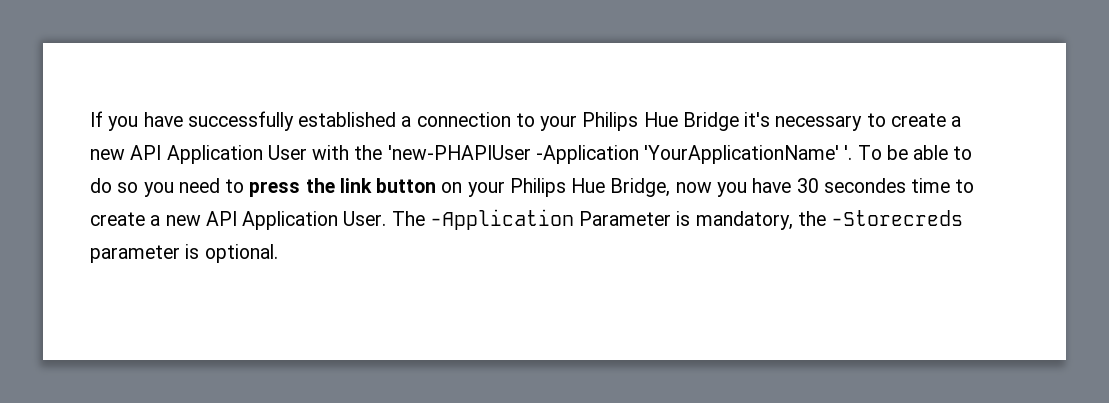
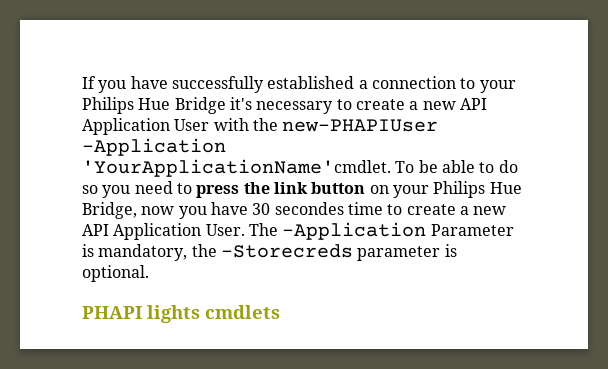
- If you have successfully established a connection to your Philips Hue Bridge it's necessary to create a new API Application User with the 'new-PHAPIUser -Application 'YourApplicationName' '.
+ If you have successfully established a connection to your Philips Hue Bridge it's necessary to create a new API Application User with the new-PHAPIUser -Application 'YourApplicationName'cmdlet.
+ PHAPI lights cmdlets

